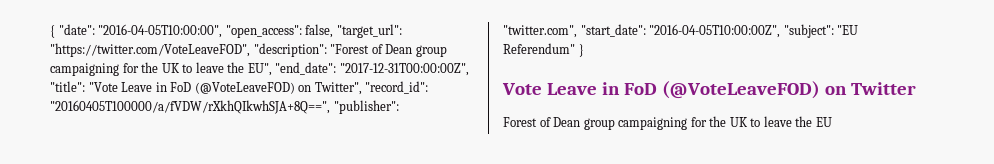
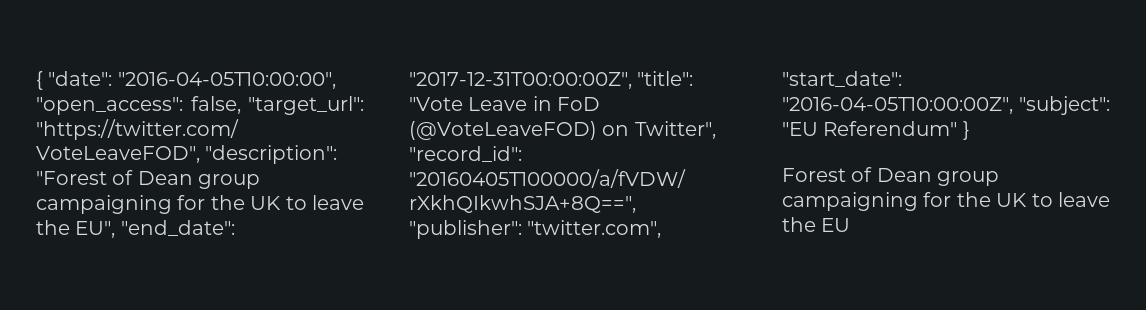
- Vote Leave in FoD (@VoteLeaveFOD) on Twitter

